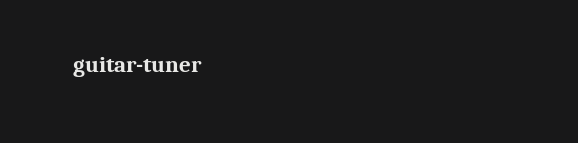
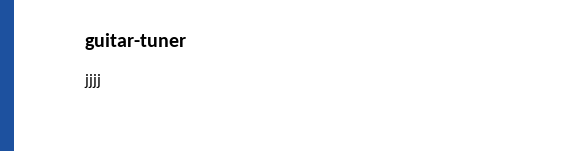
+ jjjj

